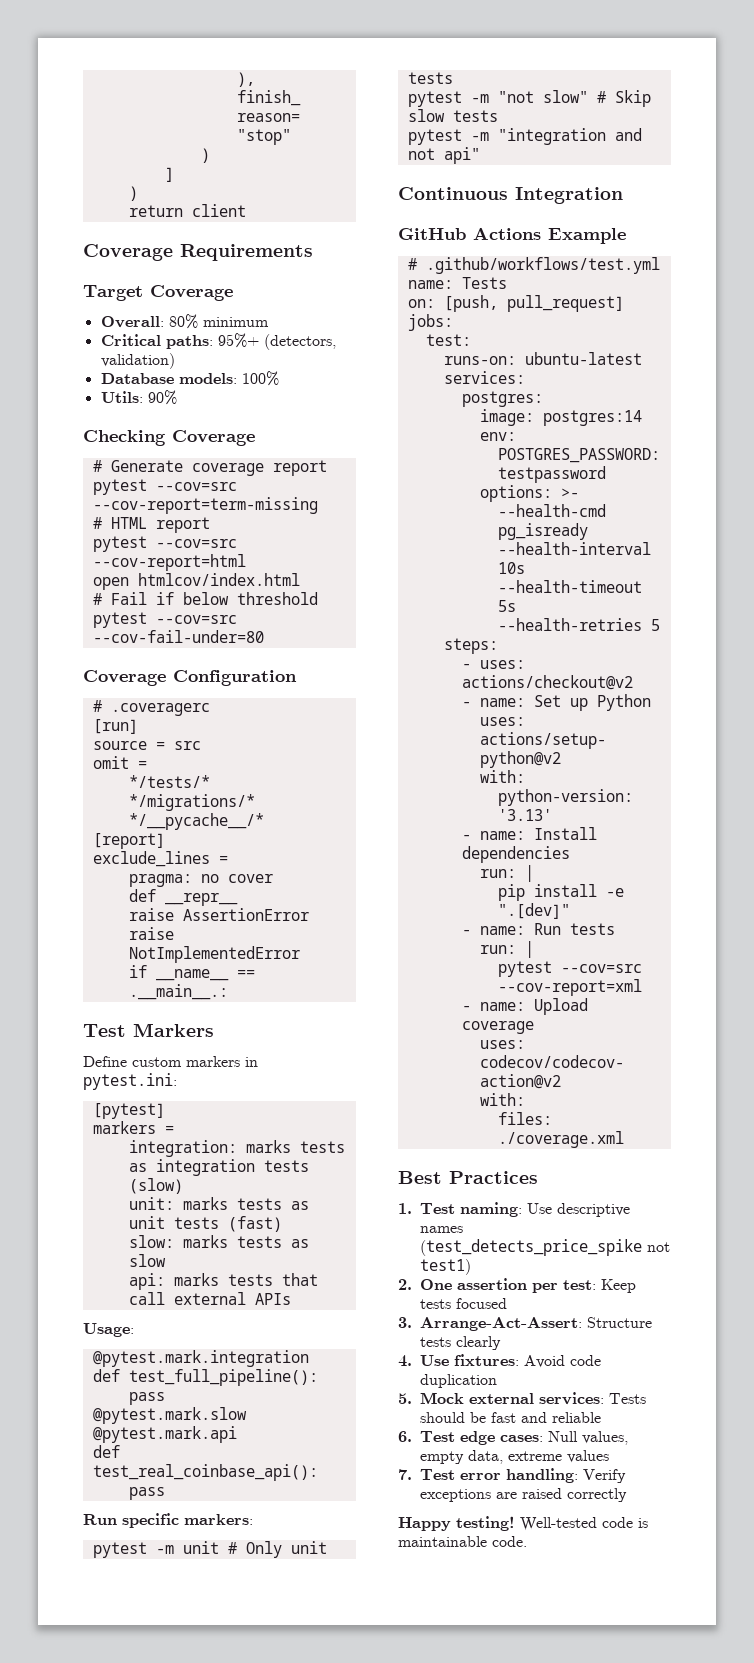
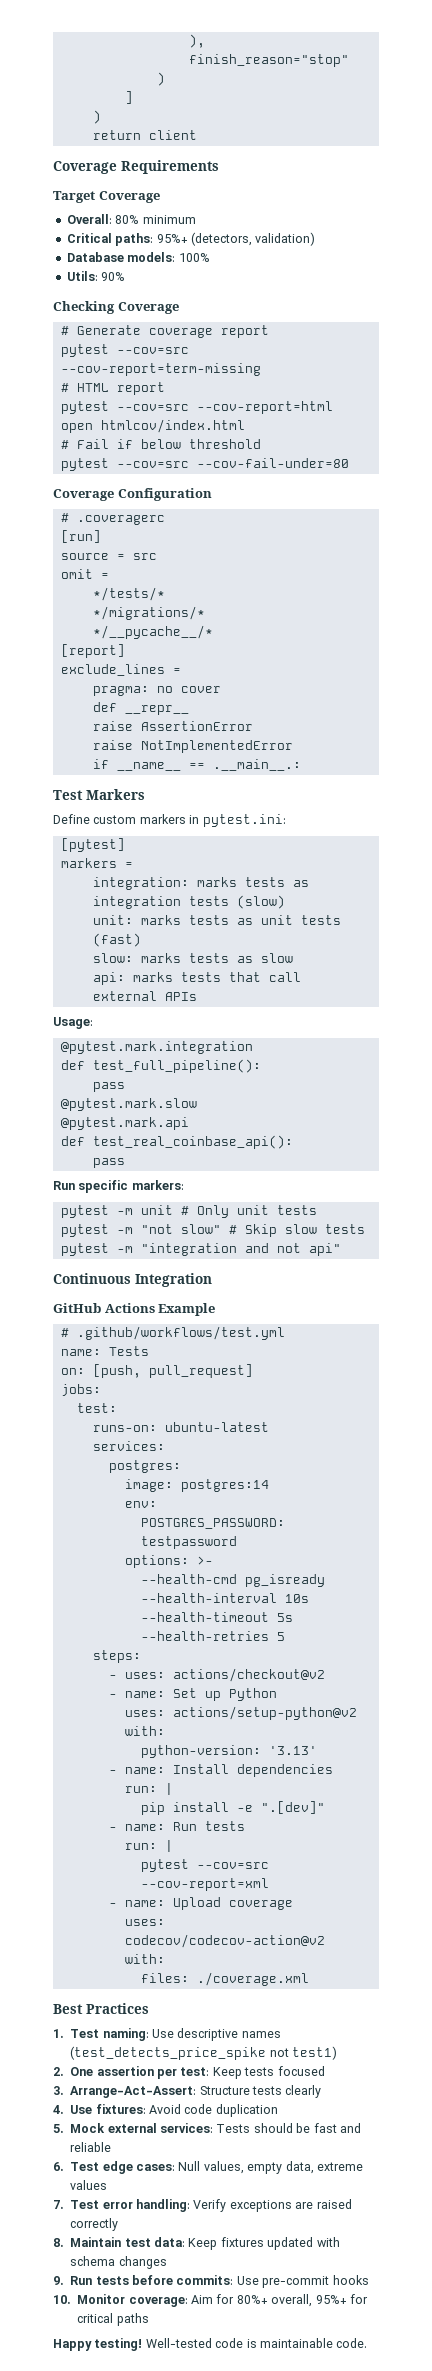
+ 8. Maintain test data: Keep fixtures updated with schema changes
+ 9. Run tests before commits: Use pre-commit hooks
+ 10. Monitor coverage: Aim for 80%+ overall, 95%+ for critical paths

